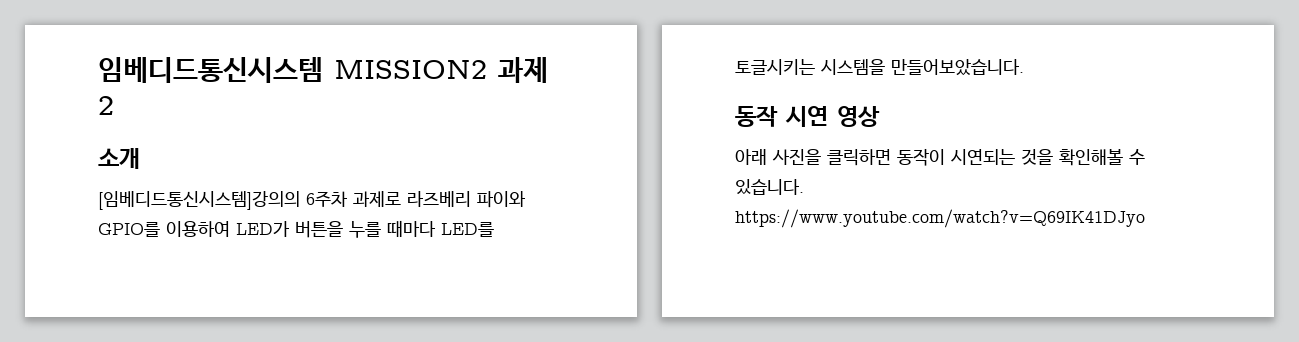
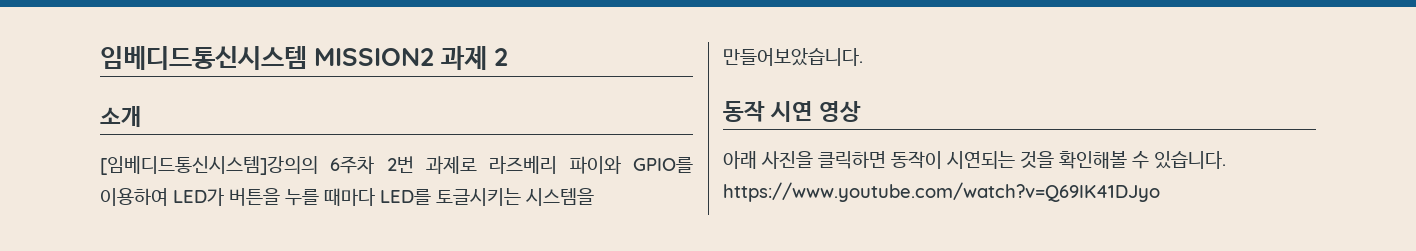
- [임베디드통신시스템]강의의 6주차 과제로 라즈베리 파이와 GPIO를 이용하여 LED가 버튼을 누를 때마다 LED를 토글시키는 시스템을 만들어보았습니다.
+ [임베디드통신시스템]강의의 6주차 2번 과제로 라즈베리 파이와 GPIO를 이용하여 LED가 버튼을 누를 때마다 LED를 토글시키는 시스템을 만들어보았습니다.

